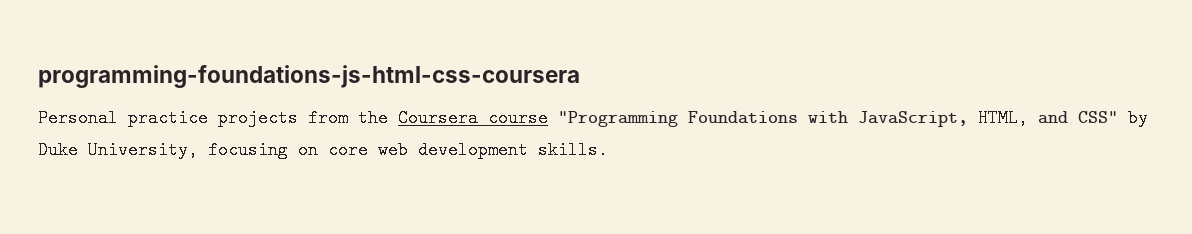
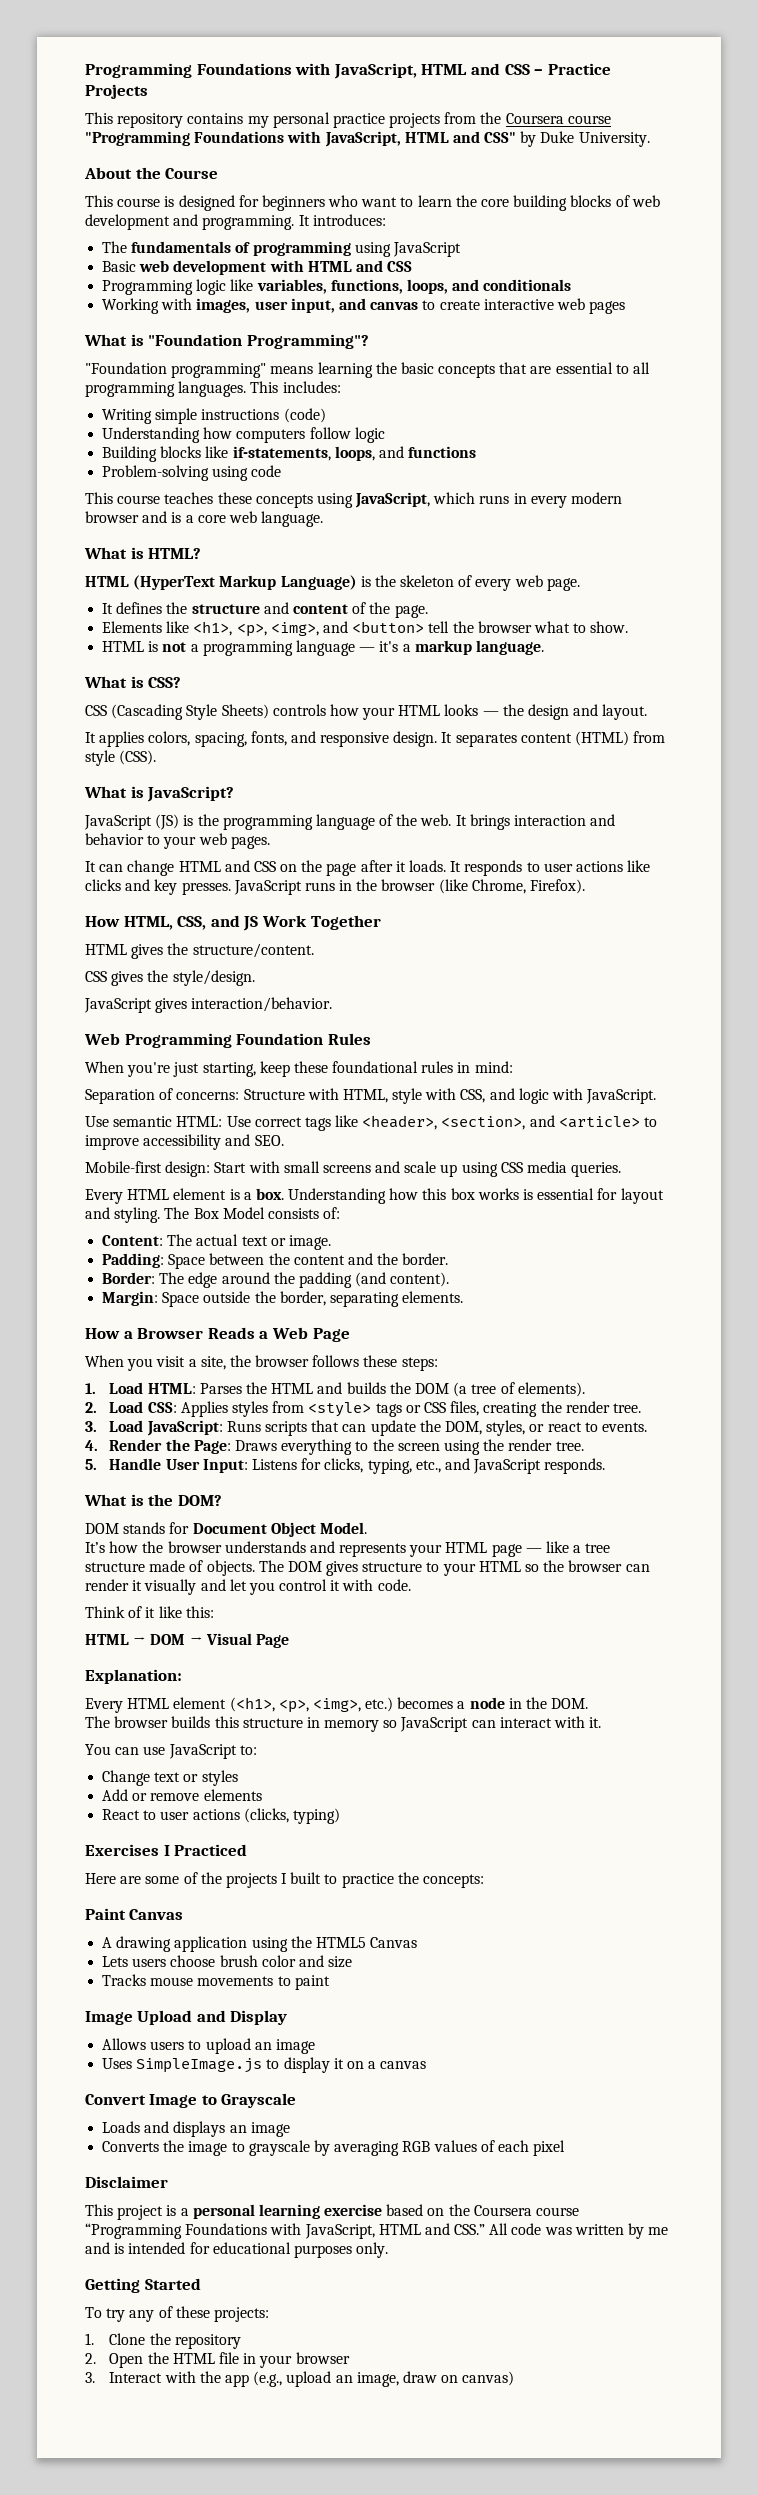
- programming-foundations-js-html-css-coursera
- Personal practice projects from the Coursera course "Programming Foundations with JavaScript, HTML, and CSS" by Duke University, focusing on core web development skills.
+ Programming Foundations with JavaScript, HTML and CSS – Practice Projects
+ This repository contains my personal practice projects from the Coursera course "Programming Foundations with JavaScript, HTML and CSS" by Duke University.
+ About the Course
+ This course is designed for beginners who want to learn the core building blocks of web development and programming. It introduces:
+ The fundamentals of programming using JavaScript
+ Basic web development with HTML and CSS
+ Programming logic like variables, functions, loops, and conditionals
+ Working with images, user input, and canvas to create interactive web pages
+ What is "Foundation Programming"?
+ "Foundation programming" means learning the basic concepts that are essential to all programming languages. This includes:
+ Writing simple instructions (code)
+ Understanding how computers follow logic
+ Building blocks like if-statements, loops, and functions
+ Problem-solving using code
+ This course teaches these concepts using JavaScript, which runs in every modern browser and is a core web language.
+ What is HTML?
+ HTML (HyperText Markup Language) is the skeleton of every web page.
+ It defines the structure and content of the page.
+ Elements like <h1>, <p>, <img>, and <button> tell the browser what to show.
+ HTML is not a programming language — it's a markup language.
+ What is CSS?
+ CSS (Cascading Style Sheets) controls how your HTML looks — the design and layout.
+ It applies colors, spacing, fonts, and responsive design. It separates content (HTML) from style (CSS).
+ What is JavaScript?
+ JavaScript (JS) is the programming language of the web. It brings interaction and behavior to your web pages.
+ It can change HTML and CSS on the page after it loads. It responds to user actions like clicks and key presses. JavaScript runs in the browser (like Chrome, Firefox).
+ How HTML, CSS, and JS Work Together
+ HTML gives the structure/content.
+ CSS gives the style/design.
+ JavaScript gives interaction/behavior.
+ Web Programming Foundation Rules
+ When you're just starting, keep these foundational rules in mind:
+ Separation of concerns: Structure with HTML, style with CSS, and logic with JavaScript.
+ Use semantic HTML: Use correct tags like <header>, <section>, and <article> to improve accessibility and SEO.
+ Mobile-first design: Start with small screens and scale up using CSS media queries.
+ Every HTML element is a box. Understanding how this box works is essential for layout and styling. The Box Model consists of:
+ Content: The actual text or image.
+ Padding: Space between the content and the border.
+ Border: The edge around the padding (and content).
+ Margin: Space outside the border, separating elements.
+ How a Browser Reads a Web Page
+ When you visit a site, the browser follows these steps:
+ 1. Load HTML: Parses the HTML and builds the DOM (a tree of elements).
+ 2. Load CSS: Applies styles from <style> tags or CSS files, creating the render tree.
+ 3. Load JavaScript: Runs scripts that can update the DOM, styles, or react to events.
+ 4. Render the Page: Draws everything to the screen using the render tree.
+ 5. Handle User Input: Listens for clicks, typing, etc., and JavaScript responds.
+ What is the DOM?
+ DOM stands for Document Object Model.
+ It’s how the browser understands and represents your HTML page — like a tree structure made of objects. The DOM gives structure to your HTML so the browser can render it visually and let you control it with code.
+ Think of it like this:
+ HTML → DOM → Visual Page
+ Explanation:
+ Every HTML element (<h1>, <p>, <img>, etc.) becomes a node in the DOM.
+ The browser builds this structure in memory so JavaScript can interact with it.
+ You can use JavaScript to:
+ Change text or styles
+ Add or remove elements
+ React to user actions (clicks, typing)
+ Exercises I Practiced
+ Here are some of the projects I built to practice the concepts:
+ Paint Canvas
+ A drawing application using the HTML5 Canvas
+ Lets users choose brush color and size
+ Tracks mouse movements to paint
+ Image Upload and Display
+ Allows users to upload an image
+ Uses SimpleImage.js to display it on a canvas
+ Convert Image to Grayscale
+ Loads and displays an image
+ Converts the image to grayscale by averaging RGB values of each pixel
+ Disclaimer
+ This project is a personal learning exercise based on the Coursera course “Programming Foundations with JavaScript, HTML and CSS.” All code was written by me and is intended for educational purposes only.
+ Getting Started
+ To try any of these projects:
+ 1. Clone the repository
+ 2. Open the HTML file in your browser
+ 3. Interact with the app (e.g., upload an image, draw on canvas)

